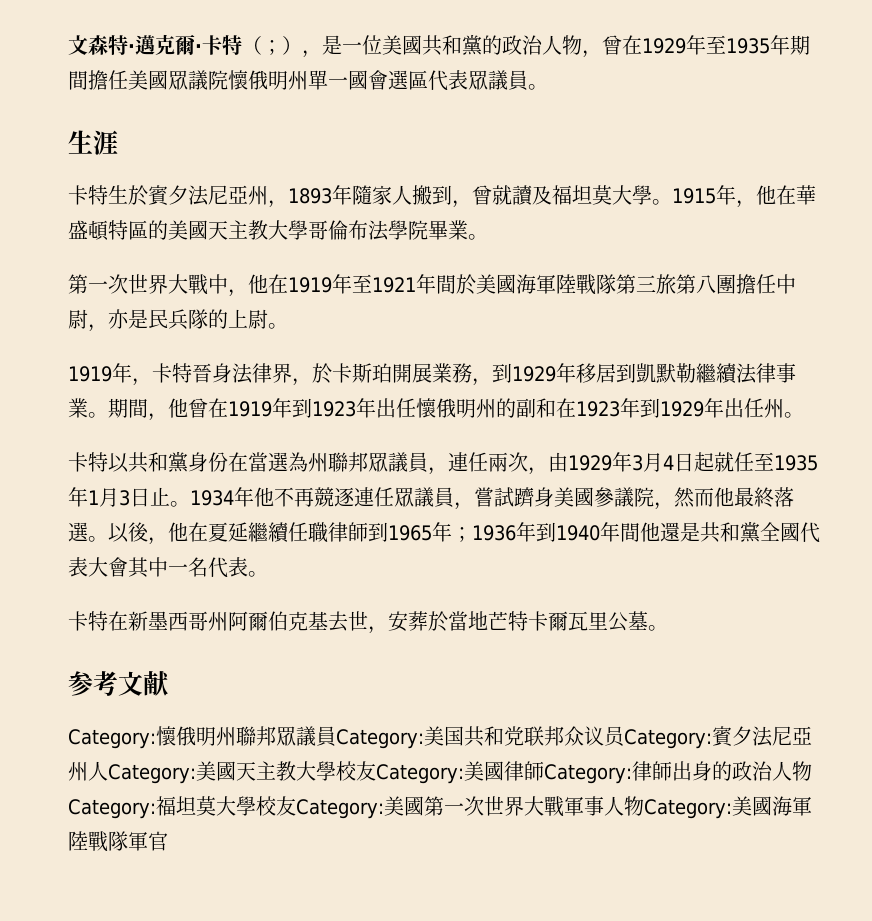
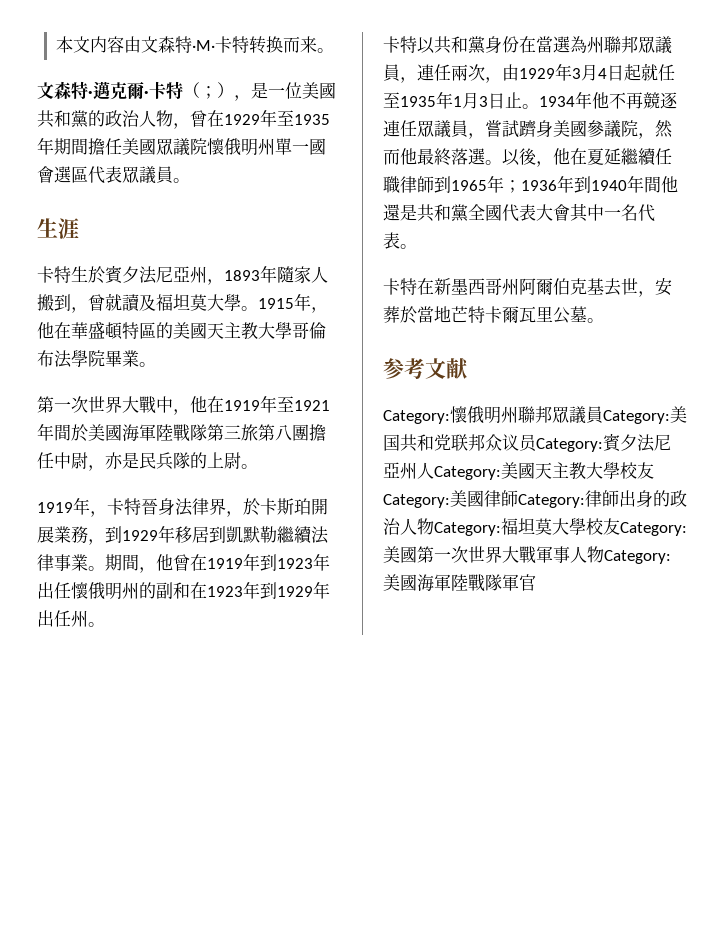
+ 本文内容由文森特·M·卡特转换而来。

